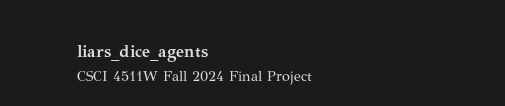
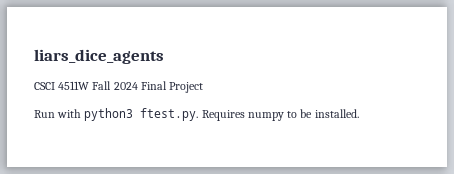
+ Run with python3 ftest.py. Requires numpy to be installed.

